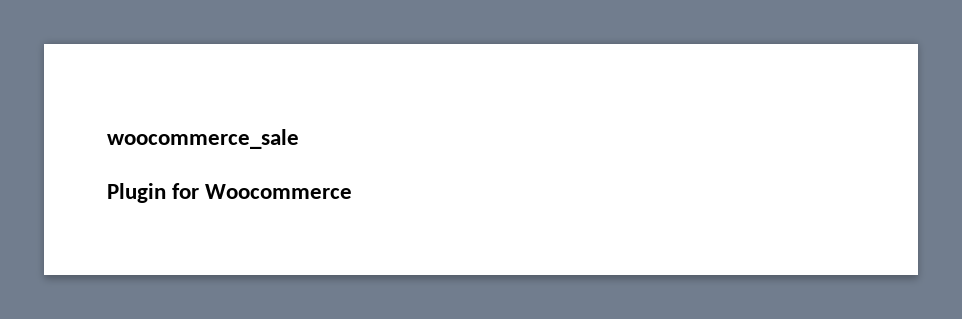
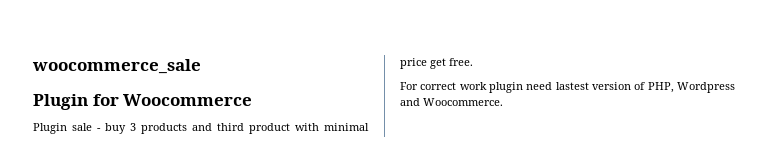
+ Plugin sale - buy 3 products and third product with minimal price get free.
+ For correct work plugin need lastest version of PHP, Wordpress and Woocommerce.

